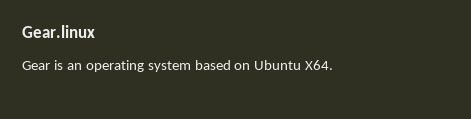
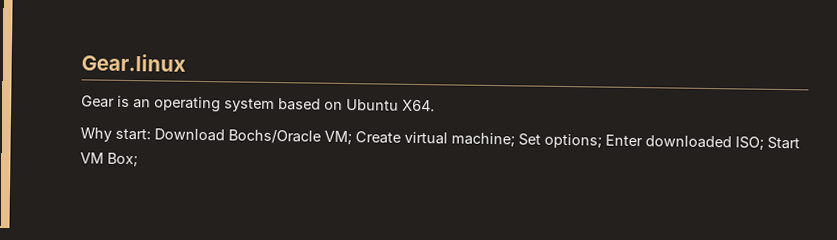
+ Why start: Download Bochs/Oracle VM; Create virtual machine; Set options; Enter downloaded ISO; Start VM Box;

